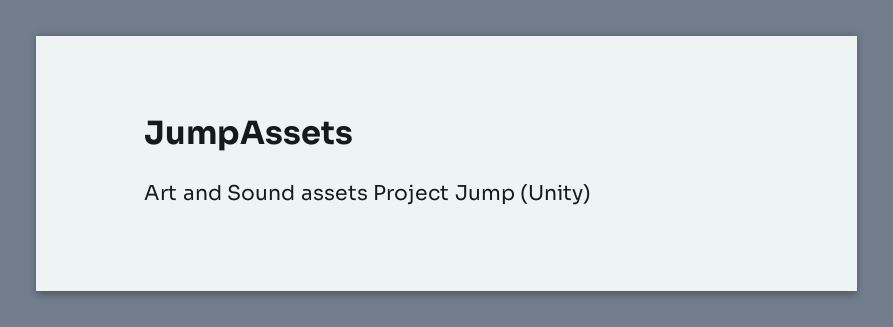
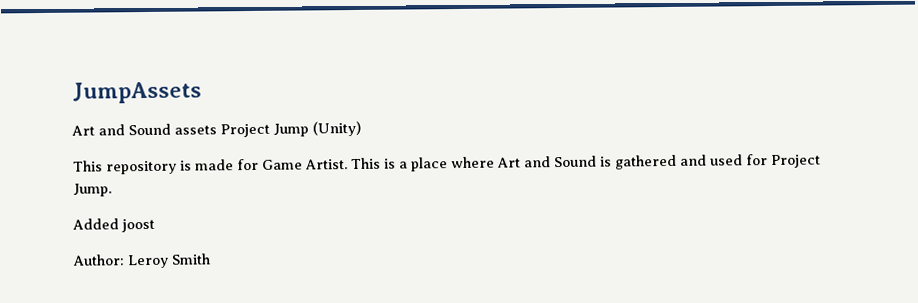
+ This repository is made for Game Artist. This is a place where Art and Sound is gathered and used for Project Jump.
+ Added joost
+ Author: Leroy Smith

